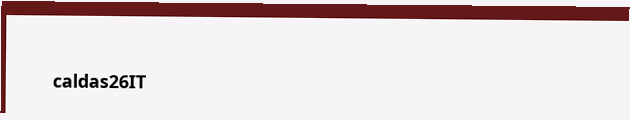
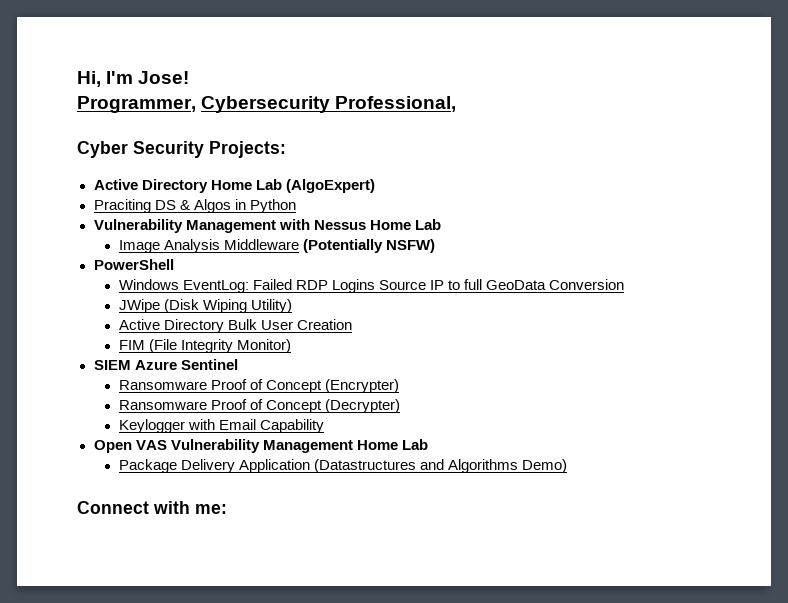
- caldas26IT
+ Hi, I'm Jose!
+ Programmer, Cybersecurity Professional,
+ Cyber Security Projects:
+ Active Directory Home Lab (AlgoExpert)
+ Praciting DS & Algos in Python
+ Vulnerability Management with Nessus Home Lab
+ Image Analysis Middleware (Potentially NSFW)
+ PowerShell
+ Windows EventLog: Failed RDP Logins Source IP to full GeoData Conversion
+ JWipe (Disk Wiping Utility)
+ Active Directory Bulk User Creation
+ FIM (File Integrity Monitor)
+ SIEM Azure Sentinel
+ Ransomware Proof of Concept (Encrypter)
+ Ransomware Proof of Concept (Decrypter)
+ Keylogger with Email Capability
+ Open VAS Vulnerability Management Home Lab
+ Package Delivery Application (Datastructures and Algorithms Demo)
+ Connect with me:

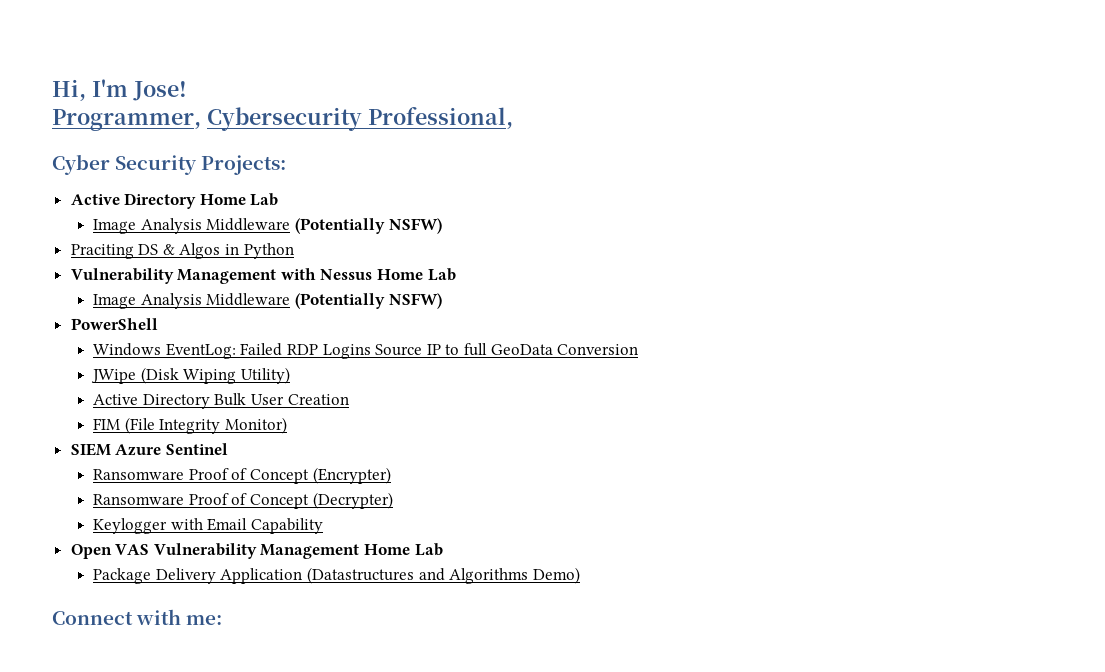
- Active Directory Home Lab (AlgoExpert)
+ Active Directory Home Lab
+ Image Analysis Middleware (Potentially NSFW)

